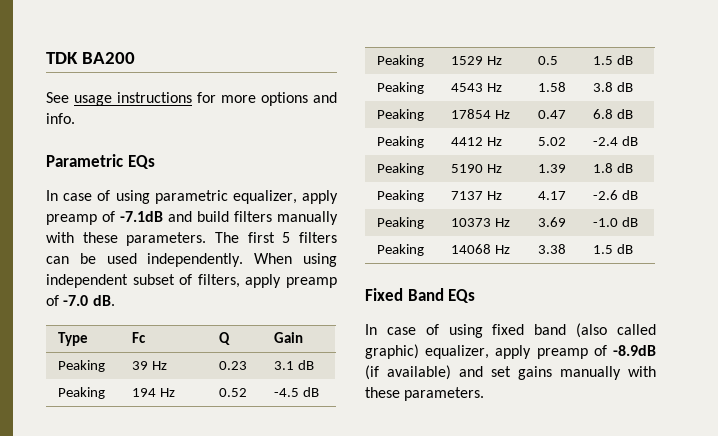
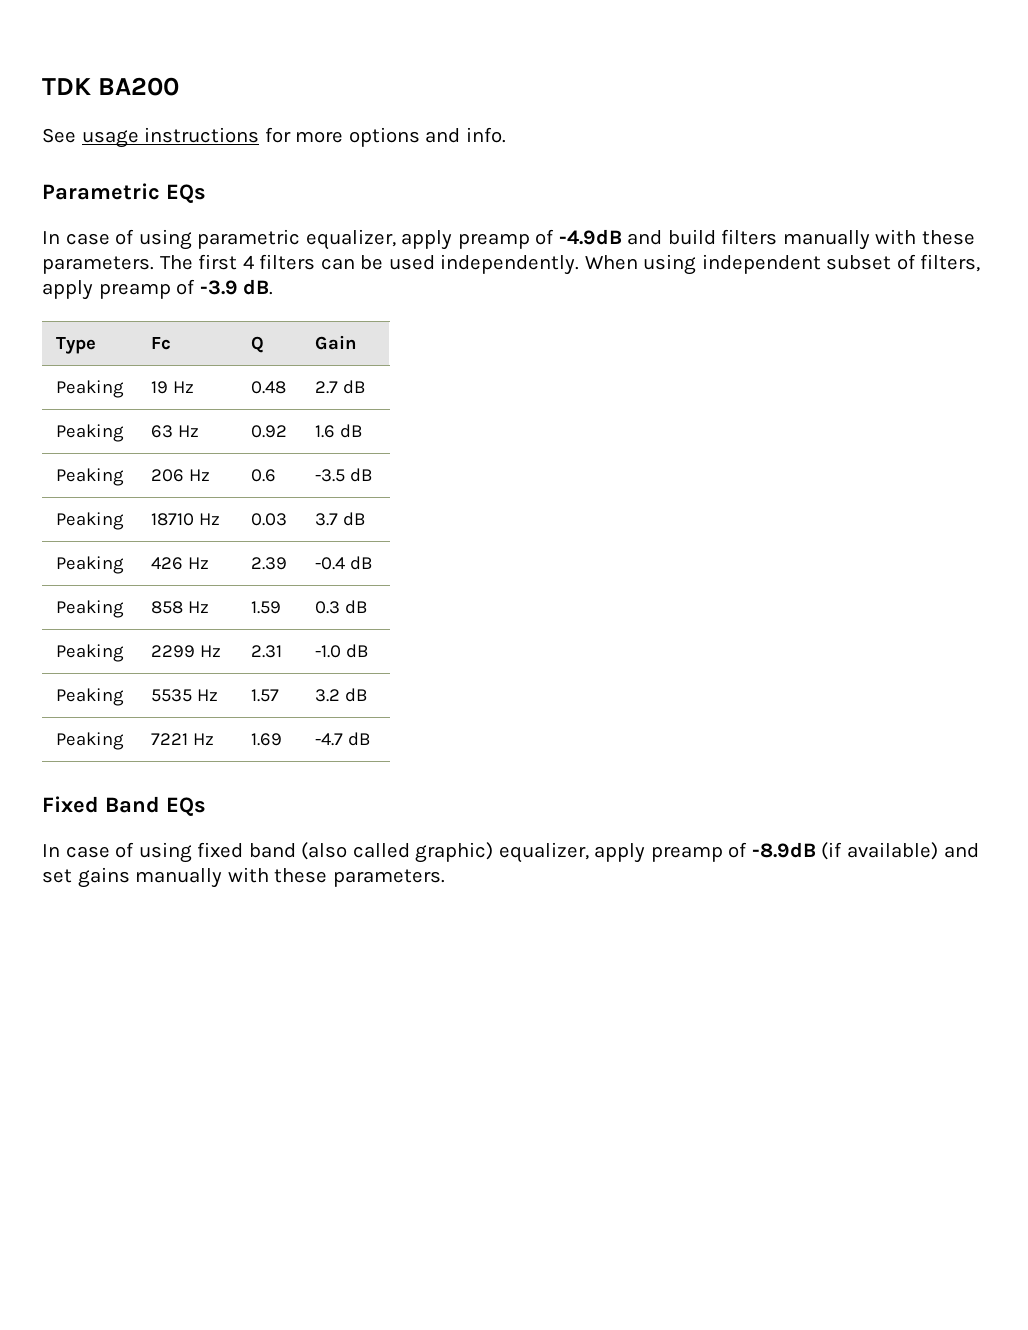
- In case of using parametric equalizer, apply preamp of -7.1dB and build filters manually with these parameters.
+ In case of using parametric equalizer, apply preamp of -4.9dB and build filters manually with these parameters.
- The first 5 filters can be used independently.
+ The first 4 filters can be used independently.
- When using independent subset of filters, apply preamp of -7.0 dB.
+ When using independent subset of filters, apply preamp of -3.9 dB.
- Peaking | 39 Hz | 0.23 | 3.1 dB
- Peaking | 194 Hz | 0.52 | -4.5 dB
- Peaking | 1529 Hz | 0.5 | 1.5 dB
- Peaking | 4543 Hz | 1.58 | 3.8 dB
- Peaking | 17854 Hz | 0.47 | 6.8 dB
- Peaking | 4412 Hz | 5.02 | -2.4 dB
- Peaking | 5190 Hz | 1.39 | 1.8 dB
- Peaking | 7137 Hz | 4.17 | -2.6 dB
- Peaking | 10373 Hz | 3.69 | -1.0 dB
+ Peaking | 19 Hz | 0.48 | 2.7 dB
+ Peaking | 63 Hz | 0.92 | 1.6 dB
+ Peaking | 206 Hz | 0.6 | -3.5 dB
+ Peaking | 18710 Hz | 0.03 | 3.7 dB
+ Peaking | 426 Hz | 2.39 | -0.4 dB
+ Peaking | 858 Hz | 1.59 | 0.3 dB
+ Peaking | 2299 Hz | 2.31 | -1.0 dB
- Peaking | 14068 Hz | 3.38 | 1.5 dB
+ Peaking | 5535 Hz | 1.57 | 3.2 dB
+ Peaking | 7221 Hz | 1.69 | -4.7 dB

